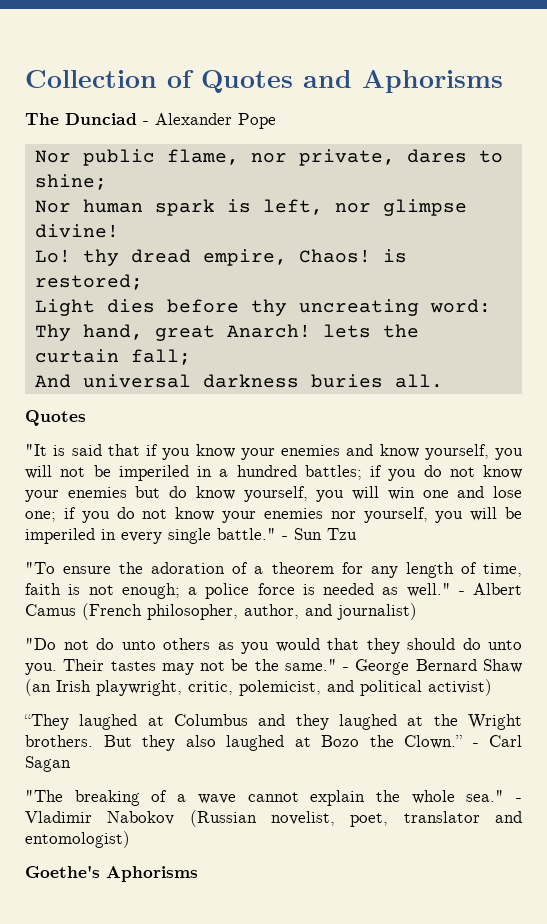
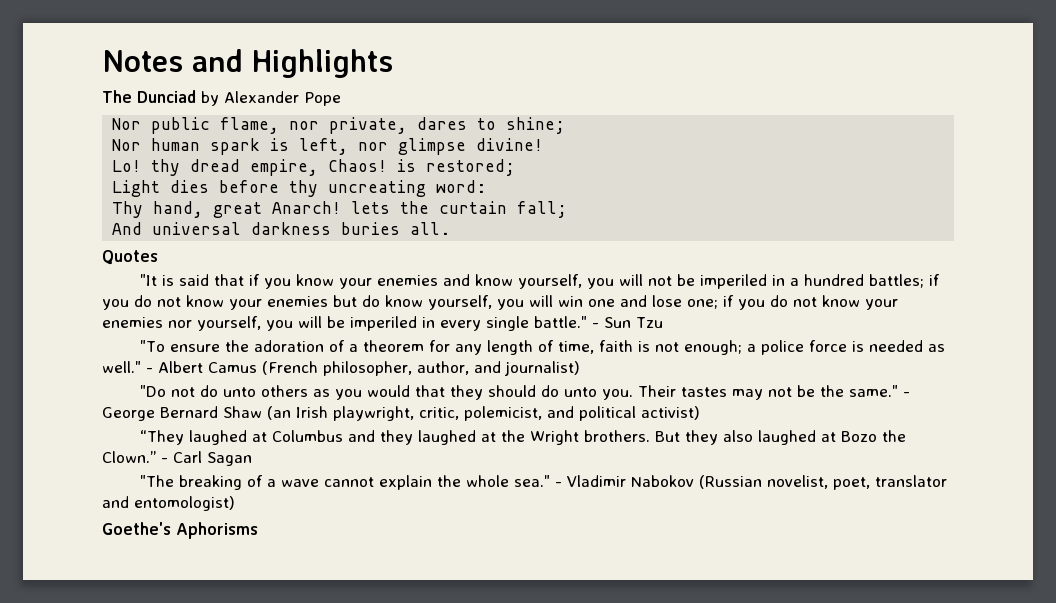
- Collection of Quotes and Aphorisms
+ Notes and Highlights
- The Dunciad - Alexander Pope
+ The Dunciad by Alexander Pope

